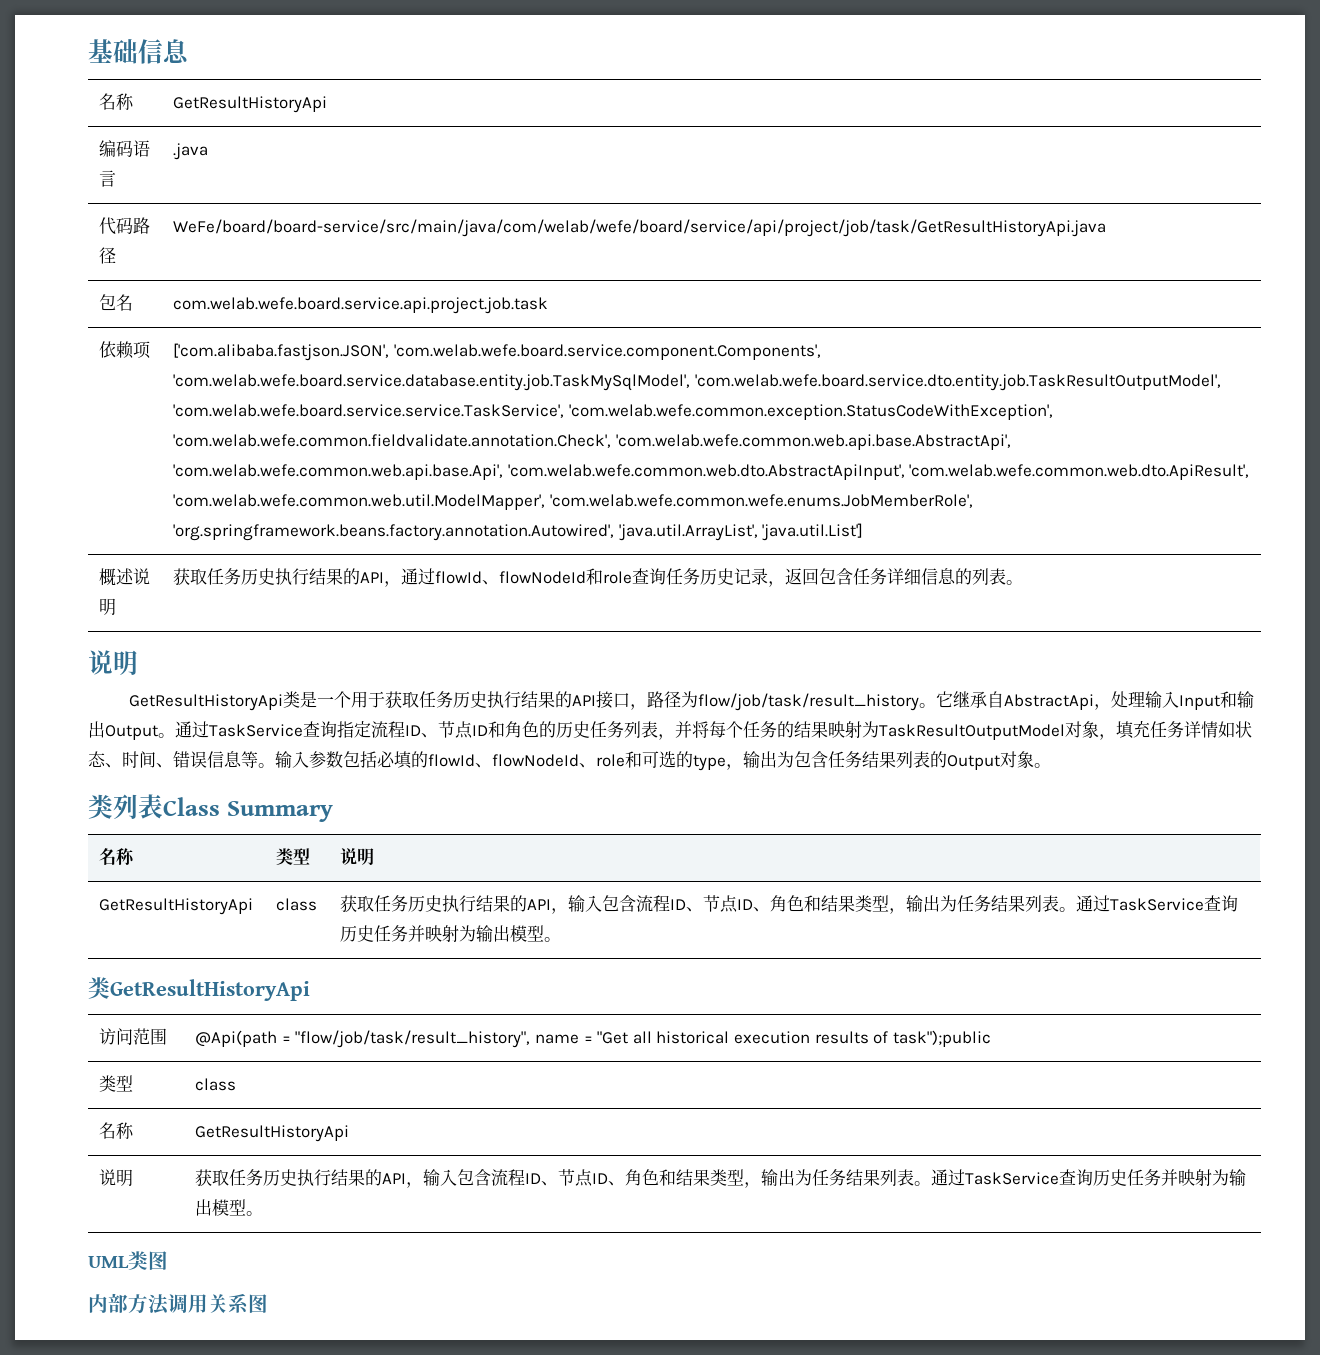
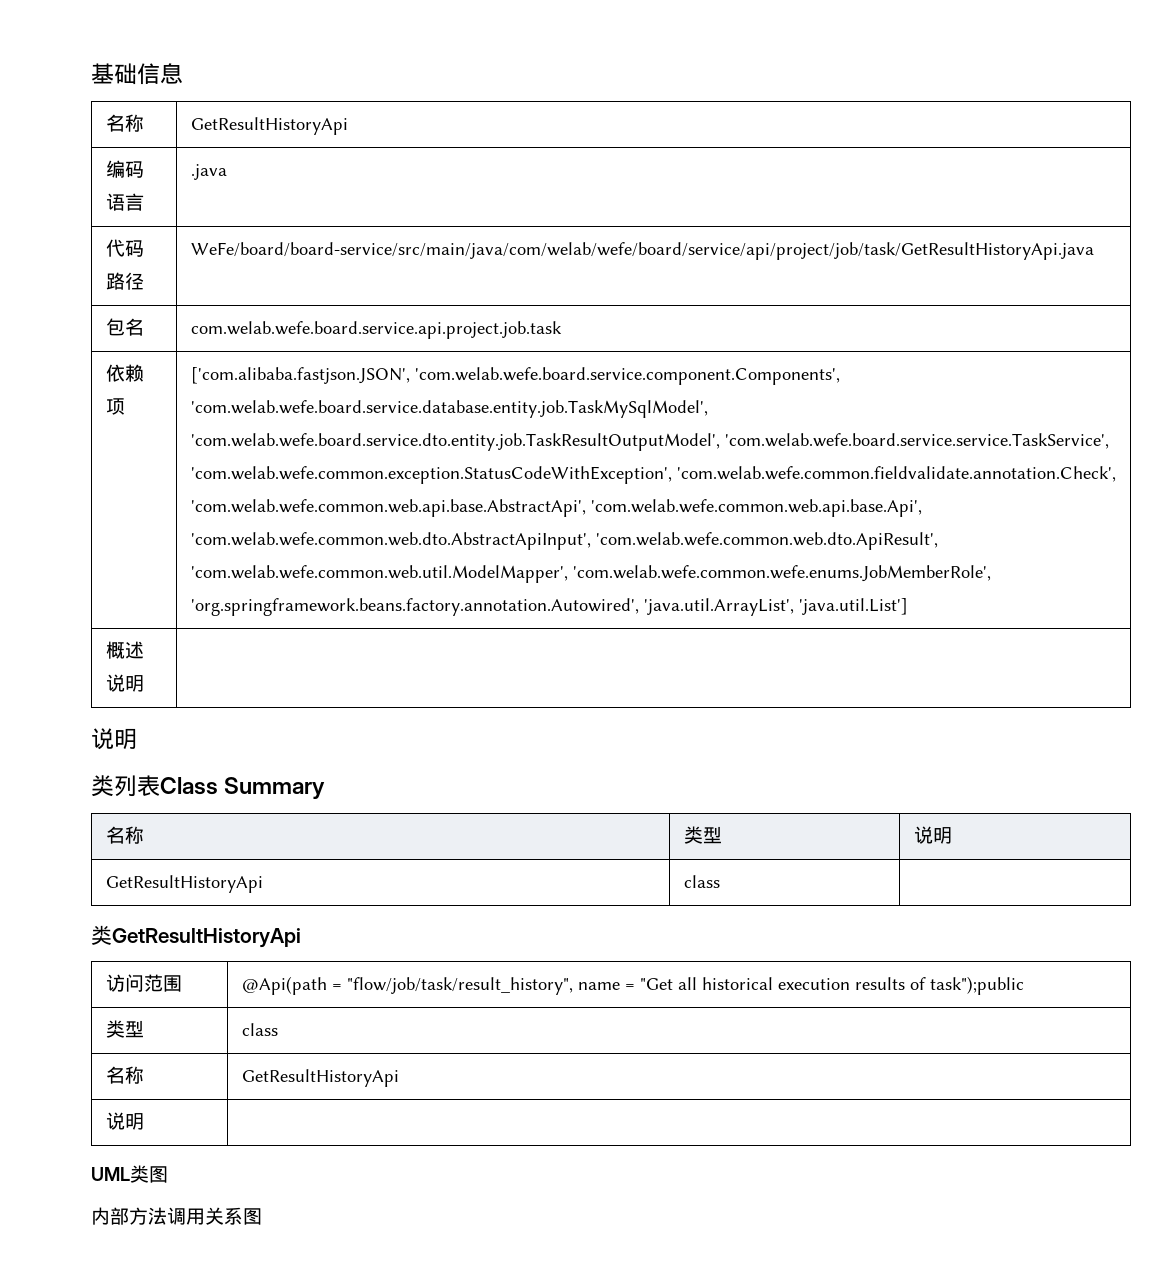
- 概述说明 | 获取任务历史执行结果的API，通过flowId、flowNodeId和role查询任务历史记录，返回包含任务详细信息的列表。
+ 概述说明 |
  说明
- GetResultHistoryApi类是一个用于获取任务历史执行结果的API接口，路径为flow/job/task/result_history。它继承自AbstractApi，处理输入Input和输出Output。通过TaskService查询指定流程ID、节点ID和角色的历史任务列表，并将每个任务的结果映射为TaskResultOutputModel对象，填充任务详情如状态、时间、错误信息等。输入参数包括必填的flowId、flowNodeId、role和可选的type，输出为包含任务结果列表的Output对象。
- GetResultHistoryApi | class | 获取任务历史执行结果的API，输入包含流程ID、节点ID、角色和结果类型，输出为任务结果列表。通过TaskService查询历史任务并映射为输出模型。
+ GetResultHistoryApi | class |
  类型 | class
  名称 | GetResultHistoryApi
- 说明 | 获取任务历史执行结果的API，输入包含流程ID、节点ID、角色和结果类型，输出为任务结果列表。通过TaskService查询历史任务并映射为输出模型。
+ 说明 |

